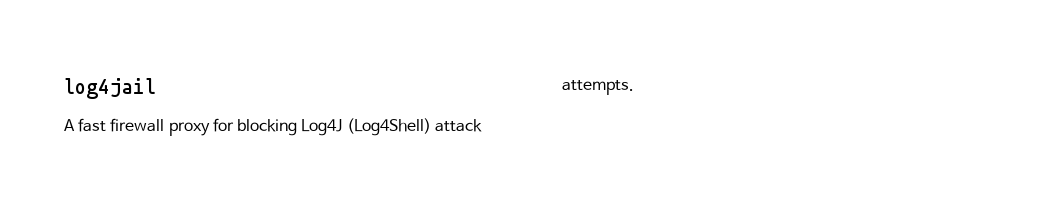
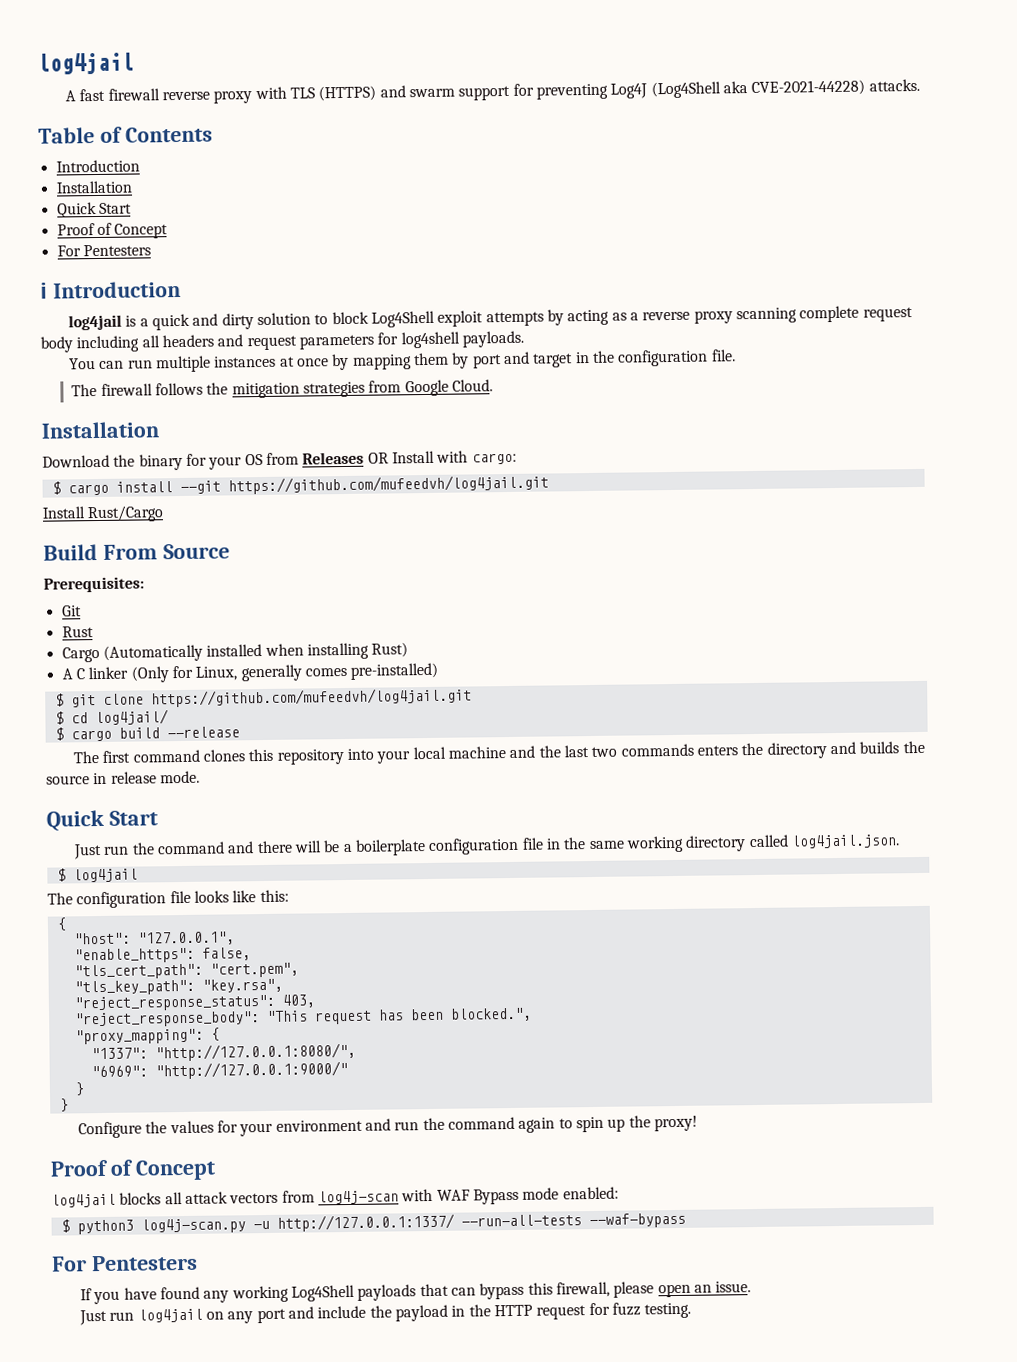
- A fast firewall proxy for blocking Log4J (Log4Shell) attack attempts.
+ A fast firewall reverse proxy with TLS (HTTPS) and swarm support for preventing Log4J (Log4Shell aka CVE-2021-44228) attacks.
+ Table of Contents
+ Introduction
+ Installation
+ Quick Start
+ Proof of Concept
+ For Pentesters
+ ℹ Introduction
+ log4jail is a quick and dirty solution to block Log4Shell exploit attempts by acting as a reverse proxy scanning complete request body including all headers and request parameters for log4shell payloads.
+ You can run multiple instances at once by mapping them by port and target in the configuration file.
+ The firewall follows the mitigation strategies from Google Cloud.
+ Installation
+ Download the binary for your OS from Releases OR Install with cargo:
+ $ cargo install --git https://github.com/mufeedvh/log4jail.git
+ Install Rust/Cargo
+ Build From Source
+ Prerequisites:
+ Git
+ Rust
+ Cargo (Automatically installed when installing Rust)
+ A C linker (Only for Linux, generally comes pre-installed)
+ $ git clone https://github.com/mufeedvh/log4jail.git
+ $ cd log4jail/
+ $ cargo build --release
+ The first command clones this repository into your local machine and the last two commands enters the directory and builds the source in release mode.
+ Quick Start
+ Just run the command and there will be a boilerplate configuration file in the same working directory called log4jail.json.
+ $ log4jail
+ The configuration file looks like this:
+ {
+ "host": "127.0.0.1",
+ "enable_https": false,
+ "tls_cert_path": "cert.pem",
+ "tls_key_path": "key.rsa",
+ "reject_response_status": 403,
+ "reject_response_body": "This request has been blocked.",
+ "proxy_mapping": {
+ "1337": "http://127.0.0.1:8080/",
+ "6969": "http://127.0.0.1:9000/"
+ }
+ }
+ Configure the values for your environment and run the command again to spin up the proxy!
+ Proof of Concept
+ log4jail blocks all attack vectors from log4j-scan with WAF Bypass mode enabled:
+ $ python3 log4j-scan.py -u http://127.0.0.1:1337/ --run-all-tests --waf-bypass
+ For Pentesters
+ If you have found any working Log4Shell payloads that can bypass this firewall, please open an issue.
+ Just run log4jail on any port and include the payload in the HTTP request for fuzz testing.

